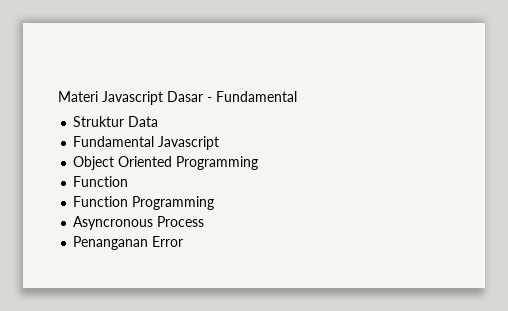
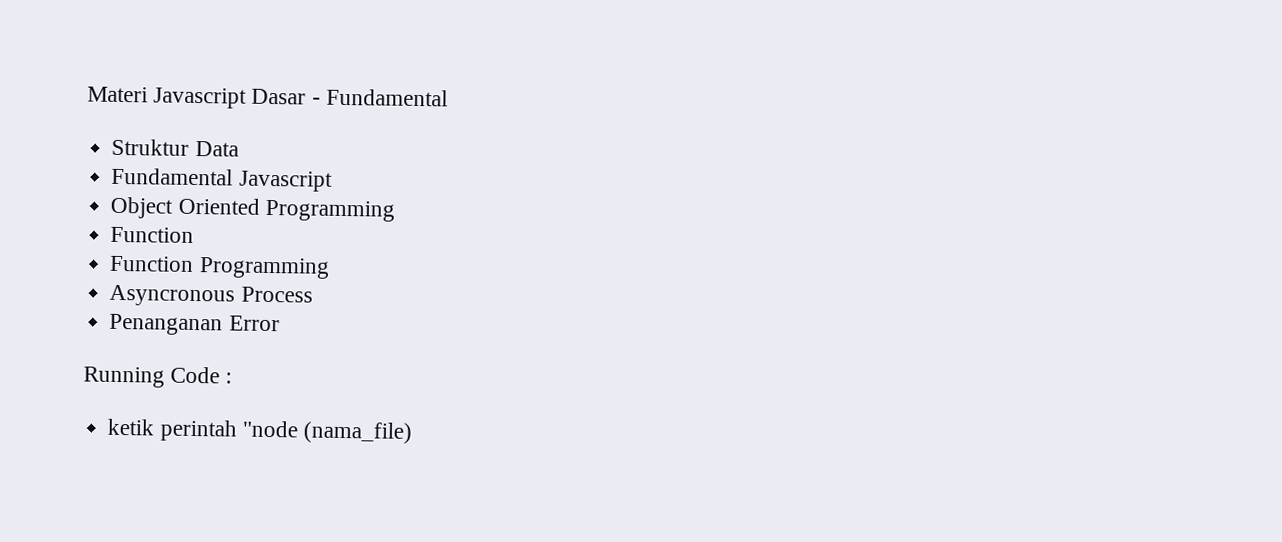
+ Running Code :
+ ketik perintah "node (nama_file)

